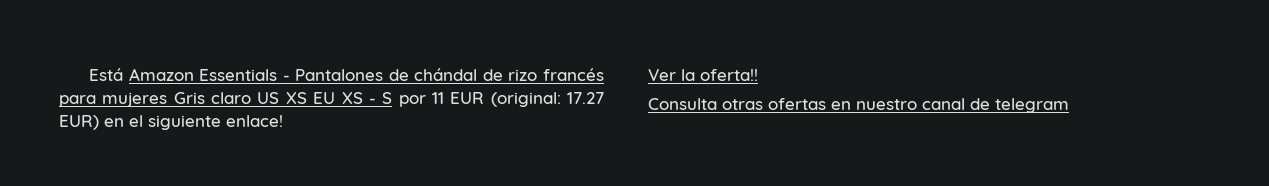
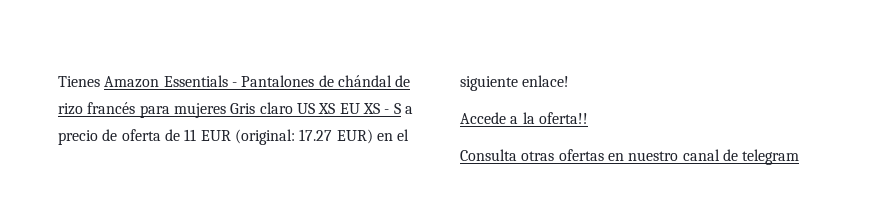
- Está Amazon Essentials - Pantalones de chándal de rizo francés para mujeres Gris claro US XS EU XS - S por 11 EUR (original: 17.27 EUR) en el siguiente enlace!
+ Tienes Amazon Essentials - Pantalones de chándal de rizo francés para mujeres Gris claro US XS EU XS - S a precio de oferta de 11 EUR (original: 17.27 EUR) en el siguiente enlace!
- Ver la oferta!!
+ Accede a la oferta!!

